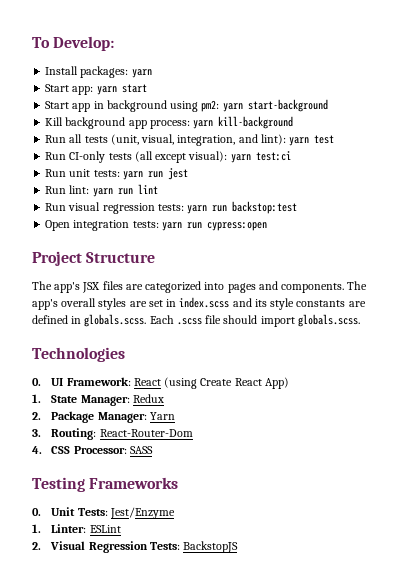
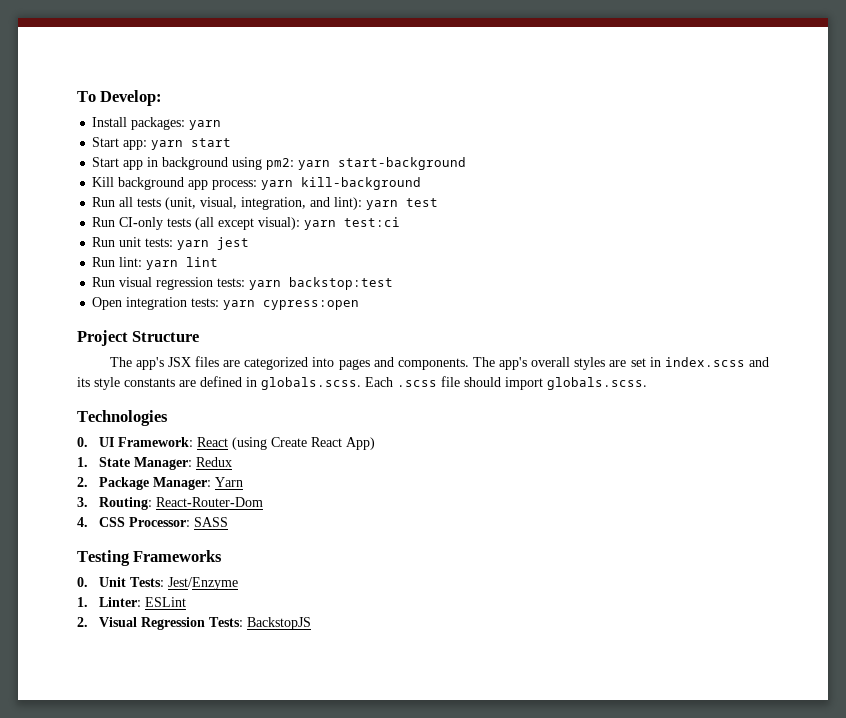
- Run unit tests: yarn run jest
+ Run unit tests: yarn jest
- Run lint: yarn run lint
+ Run lint: yarn lint
- Run visual regression tests: yarn run backstop:test
+ Run visual regression tests: yarn backstop:test
- Open integration tests: yarn run cypress:open
+ Open integration tests: yarn cypress:open

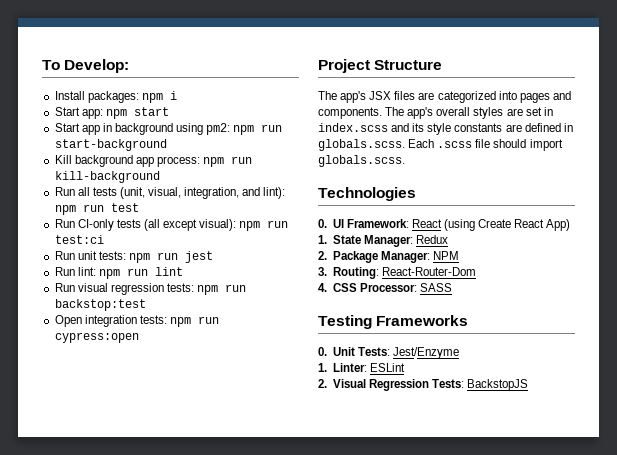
- Install packages: yarn
+ Install packages: npm i
- Start app: yarn start
+ Start app: npm start
- Start app in background using pm2: yarn start-background
+ Start app in background using pm2: npm run start-background
- Kill background app process: yarn kill-background
+ Kill background app process: npm run kill-background
- Run all tests (unit, visual, integration, and lint): yarn test
+ Run all tests (unit, visual, integration, and lint): npm run test
- Run CI-only tests (all except visual): yarn test:ci
+ Run CI-only tests (all except visual): npm run test:ci
- Run unit tests: yarn jest
+ Run unit tests: npm run jest
- Run lint: yarn lint
+ Run lint: npm run lint
- Run visual regression tests: yarn backstop:test
+ Run visual regression tests: npm run backstop:test
- Open integration tests: yarn cypress:open
+ Open integration tests: npm run cypress:open
- 2. Package Manager: Yarn
+ 2. Package Manager: NPM

